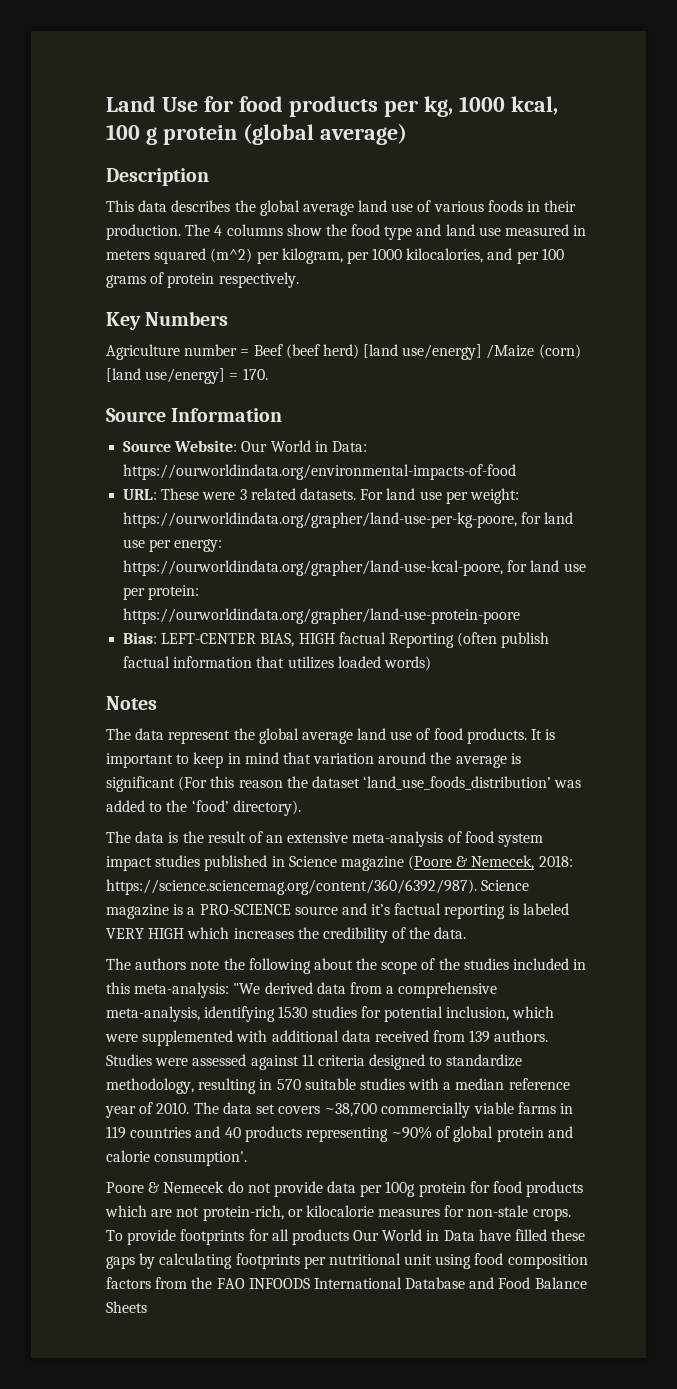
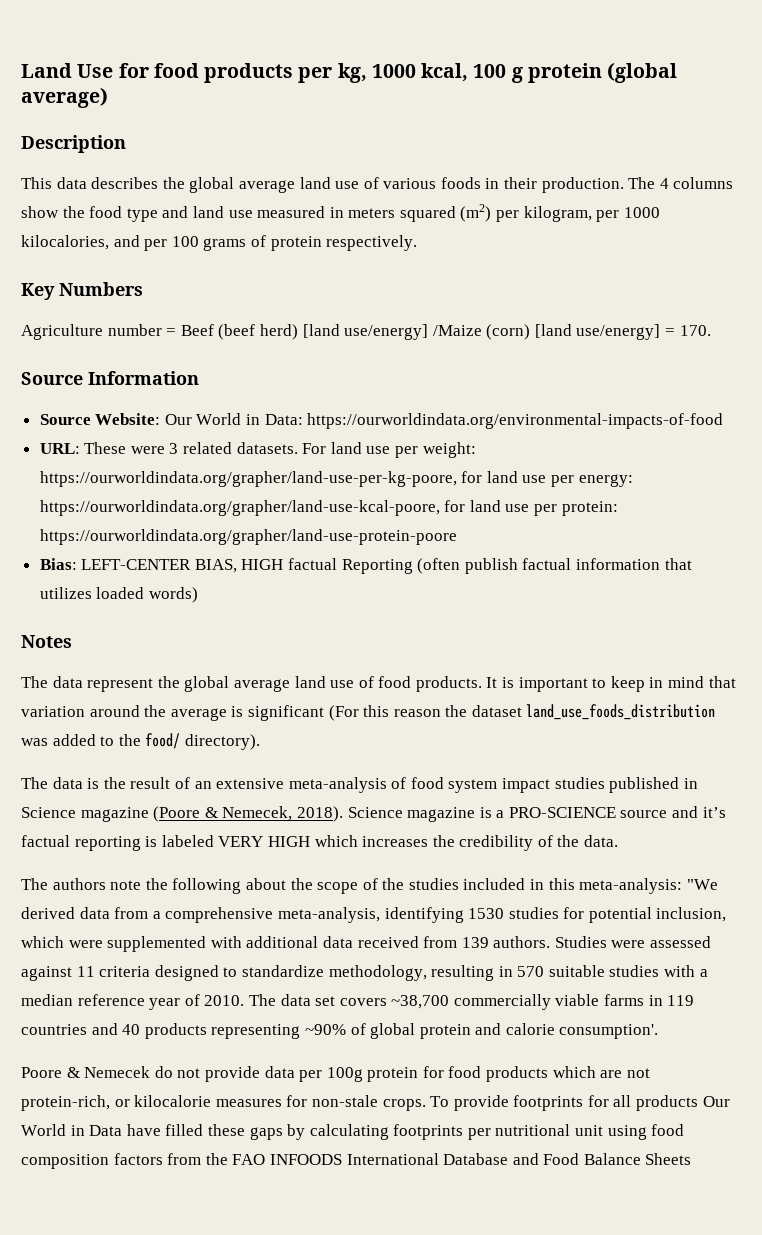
- The 4 columns show the food type and land use measured in meters squared (m^2) per kilogram, per 1000 kilocalories, and per 100 grams of protein respectively.
+ The 4 columns show the food type and land use measured in meters squared (m2) per kilogram, per 1000 kilocalories, and per 100 grams of protein respectively.
- It is important to keep in mind that variation around the average is significant (For this reason the dataset ‘land_use_foods_distribution’ was added to the ‘food’ directory).
+ It is important to keep in mind that variation around the average is significant (For this reason the dataset land_use_foods_distribution was added to the food/ directory).
- The data is the result of an extensive meta-analysis of food system impact studies published in Science magazine (Poore & Nemecek, 2018: https://science.sciencemag.org/content/360/6392/987). Science magazine is a PRO-SCIENCE source and it’s factual reporting is labeled VERY HIGH which increases the credibility of the data.
+ The data is the result of an extensive meta-analysis of food system impact studies published in Science magazine (Poore & Nemecek, 2018). Science magazine is a PRO-SCIENCE source and it’s factual reporting is labeled VERY HIGH which increases the credibility of the data.

